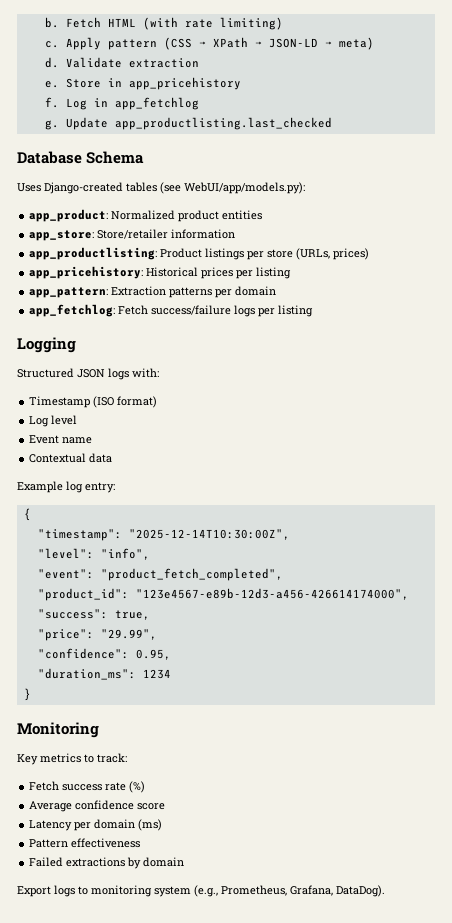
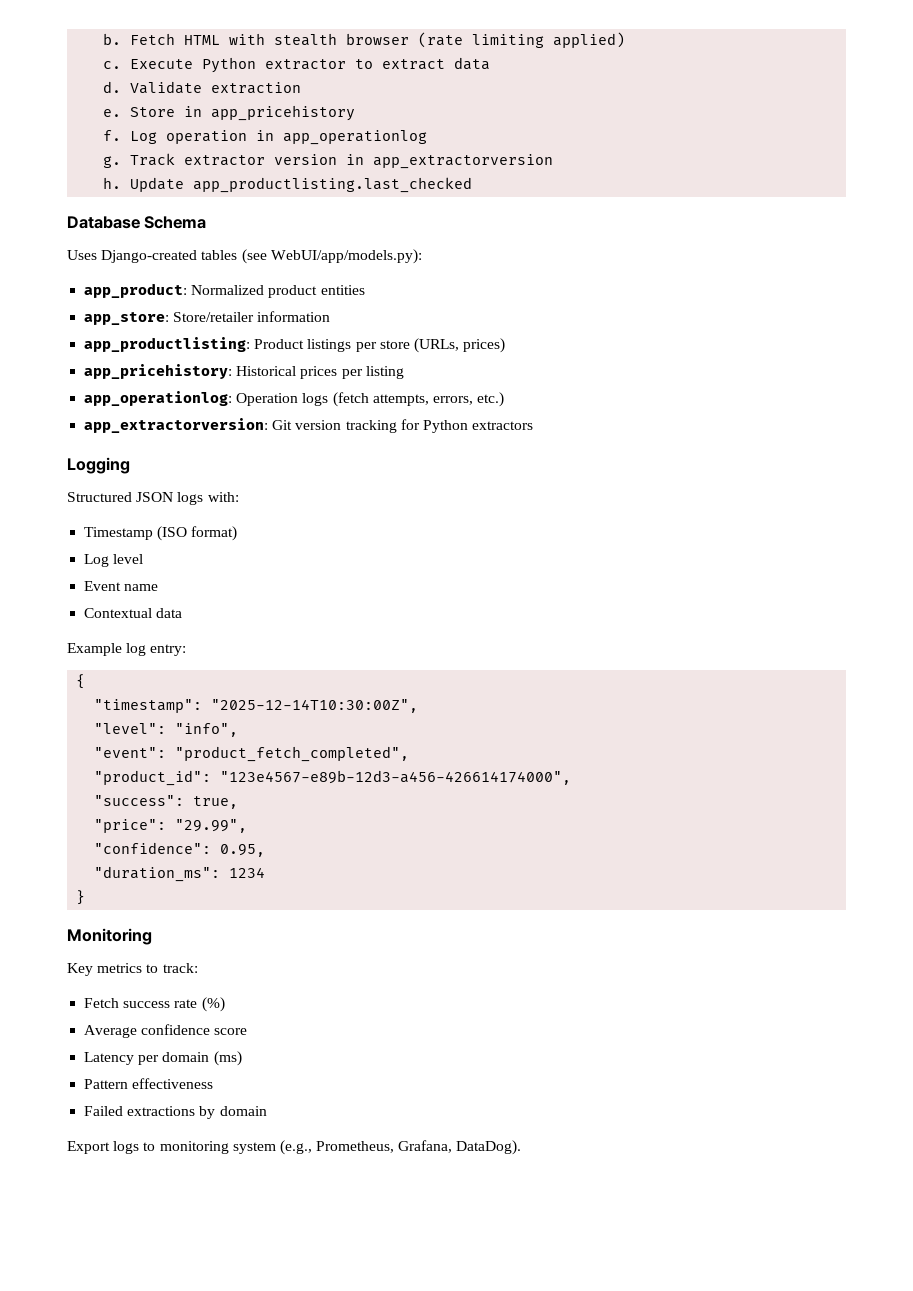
- Fetch HTML (with rate limiting)
- c. Apply pattern (CSS → XPath → JSON-LD → meta)
+ Fetch HTML with stealth browser (rate limiting applied)
+ c. Execute Python extractor to extract data
- Log in app_fetchlog
- g.
+ Log operation in app_operationlog
+ g. Track extractor version in app_extractorversion
+ h.
- app_pattern: Extraction patterns per domain
- app_fetchlog: Fetch success/failure logs per listing
+ app_operationlog: Operation logs (fetch attempts, errors, etc.)
+ app_extractorversion: Git version tracking for Python extractors

